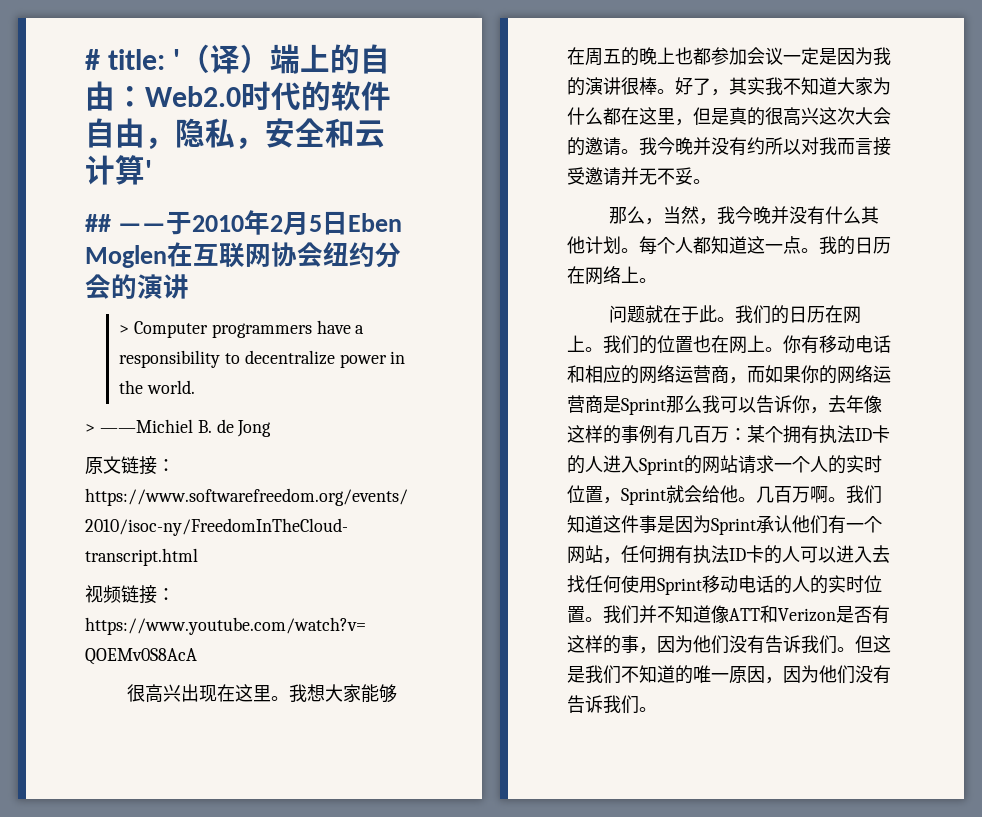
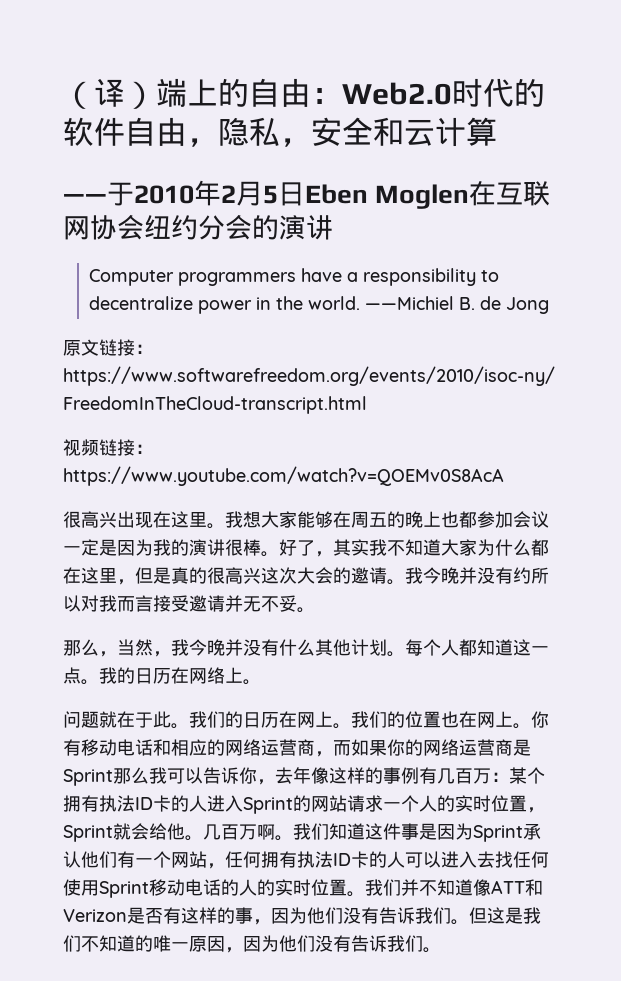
- # title: '（译）端上的自由：Web2.0时代的软件自由，隐私，安全和云计算'
- ## ——于2010年2月5日Eben Moglen在互联网协会纽约分会的演讲
+ （译）端上的自由：Web2.0时代的软件自由，隐私，安全和云计算
+ ——于2010年2月5日Eben Moglen在互联网协会纽约分会的演讲
- > Computer programmers have a responsibility to decentralize power in the world.
- > ——Michiel B. de Jong
+ Computer programmers have a responsibility to decentralize power in the world. ——Michiel B. de Jong

